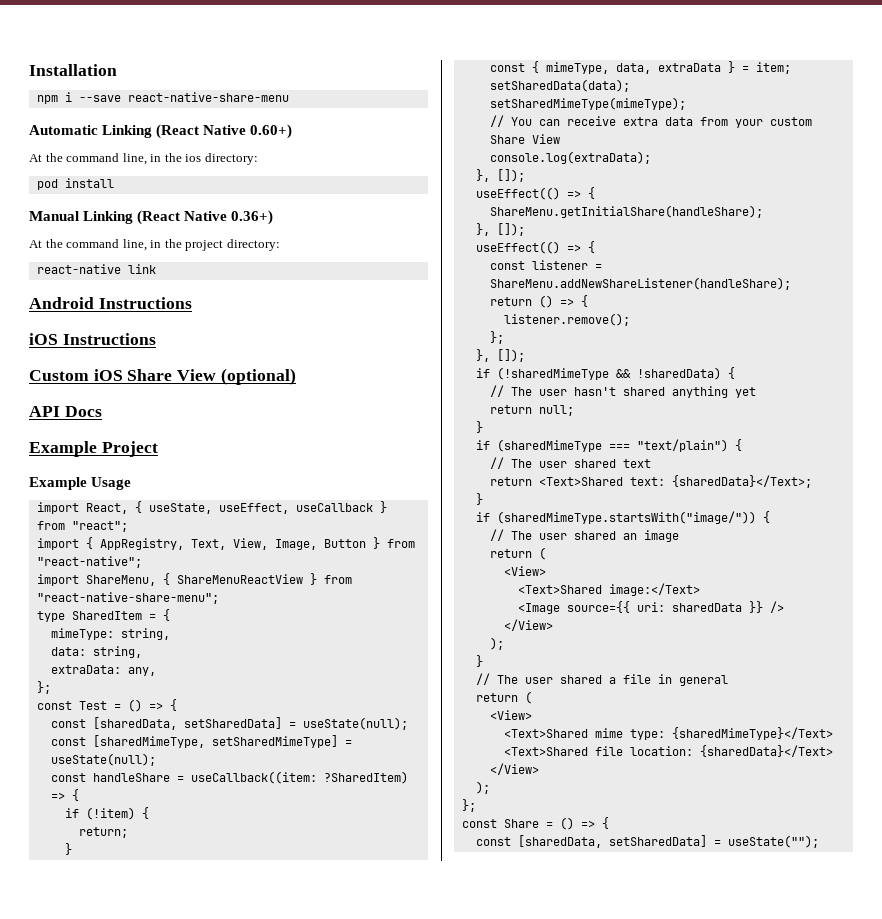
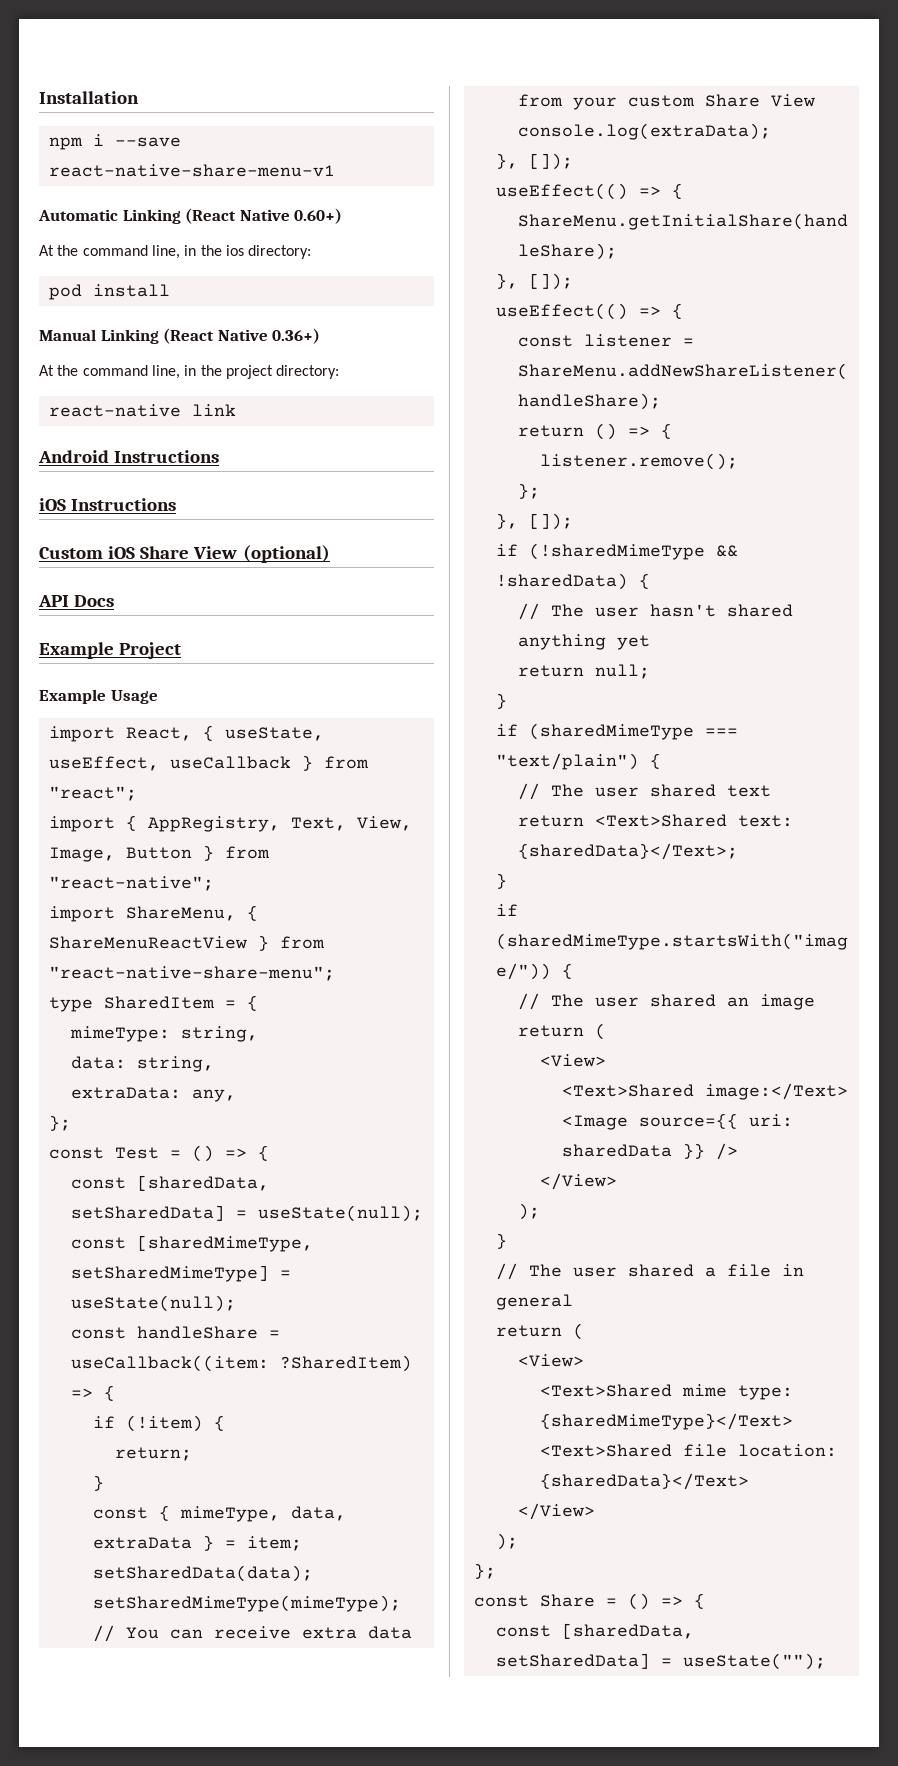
- npm i --save react-native-share-menu
+ npm i --save react-native-share-menu-v1

